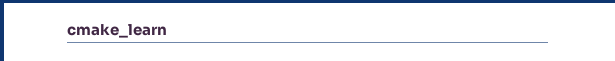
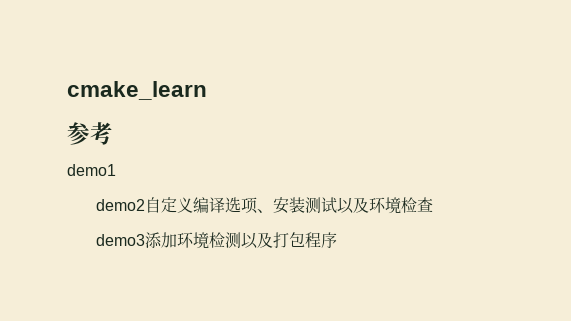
+ 参考
+ demo1
+ demo2自定义编译选项、安装测试以及环境检查
+ demo3添加环境检测以及打包程序

